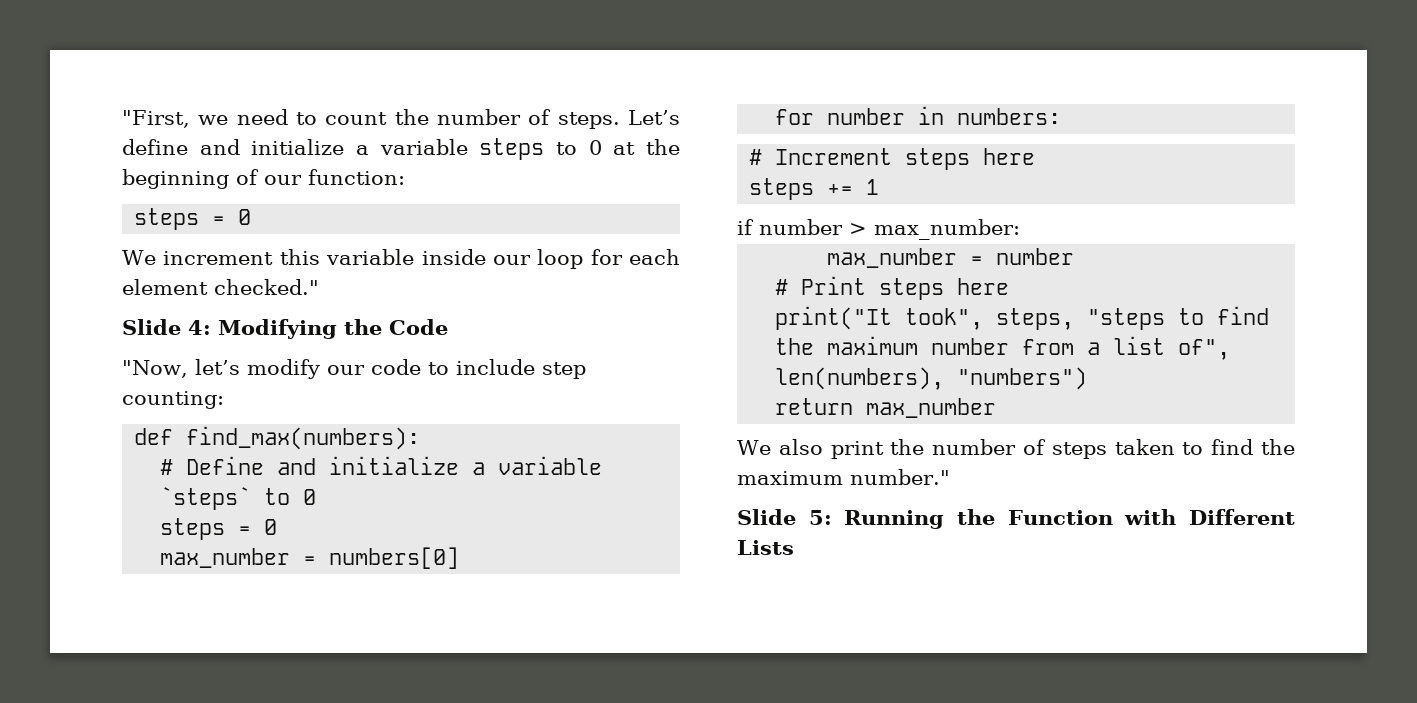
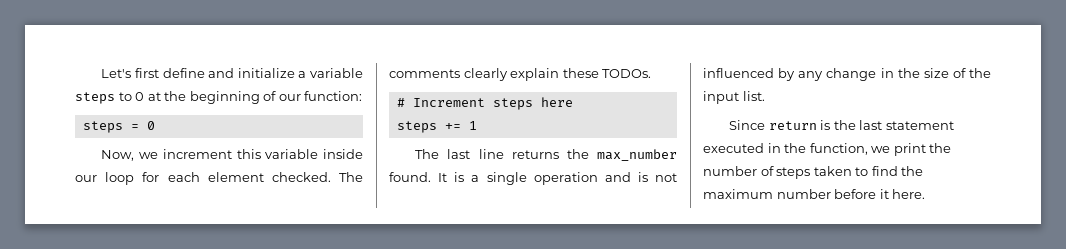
- "First, we need to count the number of steps. Let’s define and initialize a variable steps to 0 at the beginning of our function:
+ Let's first define and initialize a variable steps to 0 at the beginning of our function:
- We increment this variable inside our loop for each element checked."
- Slide 4: Modifying the Code
- "Now, let’s modify our code to include step counting:
- def find_max(numbers):
- # Define and initialize a variable `steps` to 0
- steps = 0
- max_number = numbers[0]
- for number in numbers:
+ Now, we increment this variable inside our loop for each element checked. The comments clearly explain these TODOs.
- if number > max_number:
- max_number = number
- # Print steps here
- print("It took", steps, "steps to find the maximum number from a list of", len(numbers), "numbers")
- return max_number
- We also print the number of steps taken to find the maximum number."
- Slide 5: Running the Function with Different Lists
+ The last line returns the max_number found. It is a single operation and is not influenced by any change in the size of the input list.
+ Since return is the last statement executed in the function, we print the number of steps taken to find the maximum number before it here.

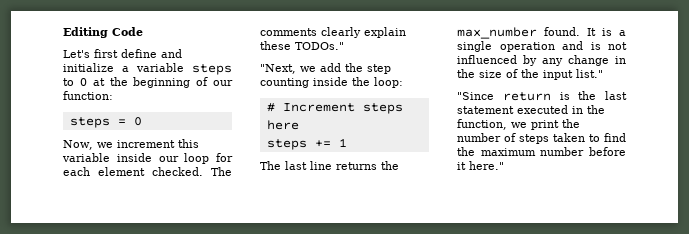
+ Editing Code
- The comments clearly explain these TODOs.
+ The comments clearly explain these TODOs."
+ "Next, we add the step counting inside the loop:
- It is a single operation and is not influenced by any change in the size of the input list.
- Since return is the last statement executed in the function, we print the number of steps taken to find the maximum number before it here.
+ It is a single operation and is not influenced by any change in the size of the input list."
+ "Since return is the last statement executed in the function, we print the number of steps taken to find the maximum number before it here."

